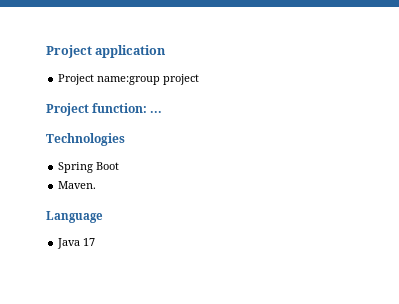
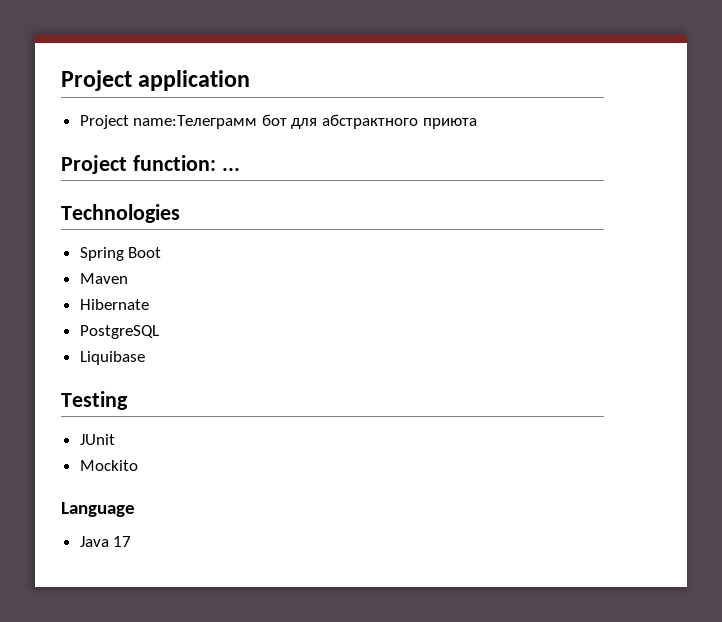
- Project name:group project
+ Project name:Телеграмм бот для абстрактного приюта
- Maven.
+ Maven
+ Hibernate
+ PostgreSQL
+ Liquibase
+ Testing
+ JUnit
+ Mockito

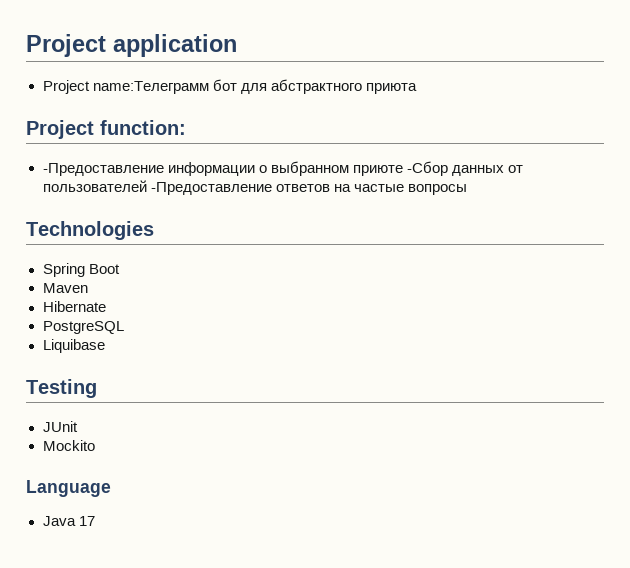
- Project function: ...
+ Project function:
+ -Предоставление информации о выбранном приюте -Сбор данных от пользователей -Предоставление ответов на частые вопросы

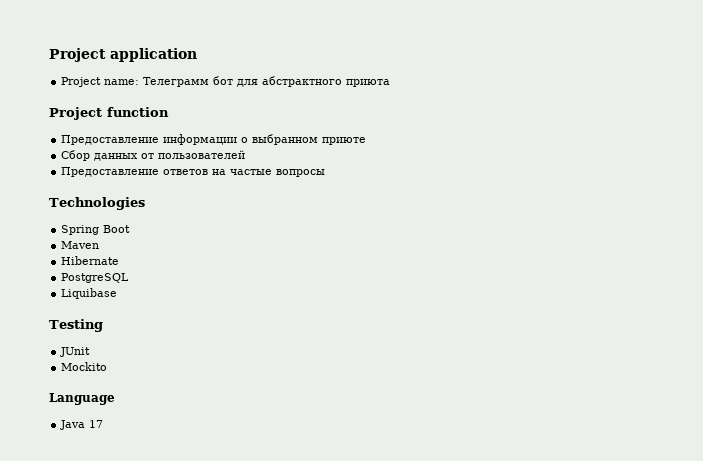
- Project name:Телеграмм бот для абстрактного приюта
+ Project name: Телеграмм бот для абстрактного приюта
- Project function:
- -Предоставление информации о выбранном приюте -Сбор данных от пользователей -Предоставление ответов на частые вопросы
+ Project function
+ Предоставление информации о выбранном приюте
+ Сбор данных от пользователей
+ Предоставление ответов на частые вопросы

